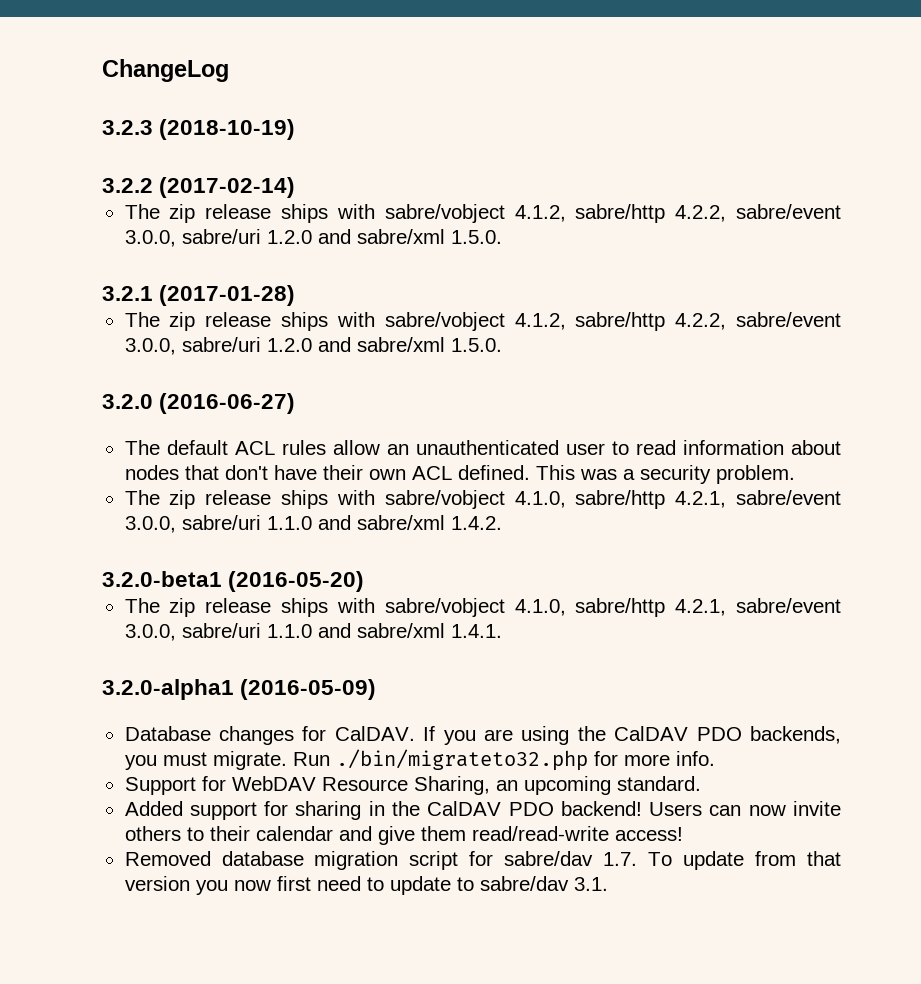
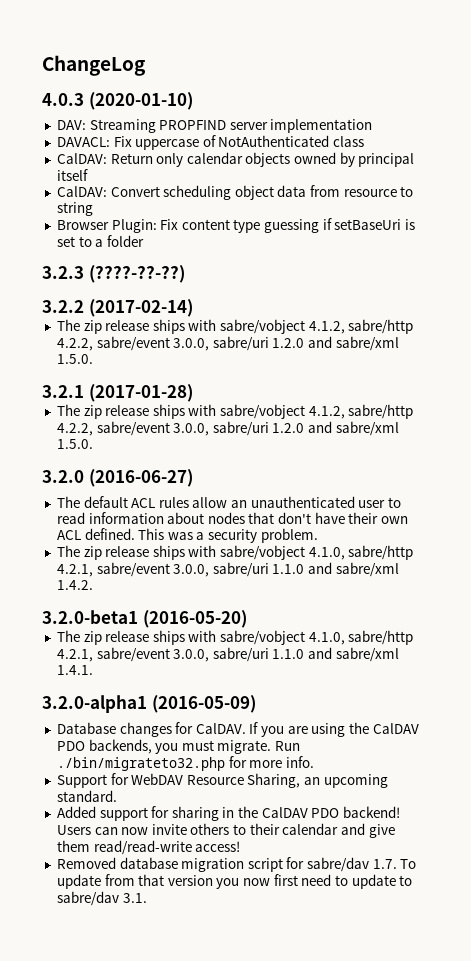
+ 4.0.3 (2020-01-10)
+ DAV: Streaming PROPFIND server implementation
+ DAVACL: Fix uppercase of NotAuthenticated class
+ CalDAV: Return only calendar objects owned by principal itself
+ CalDAV: Convert scheduling object data from resource to string
+ Browser Plugin: Fix content type guessing if setBaseUri is set to a folder
- 3.2.3 (2018-10-19)
+ 3.2.3 (????-??-??)

